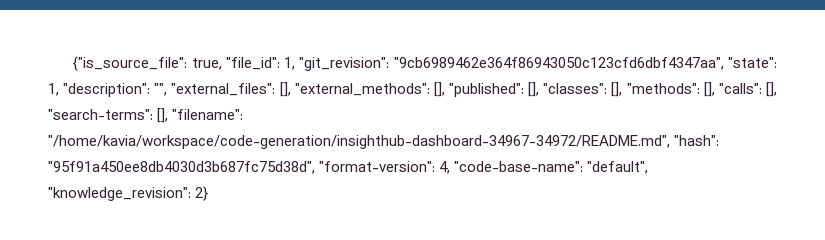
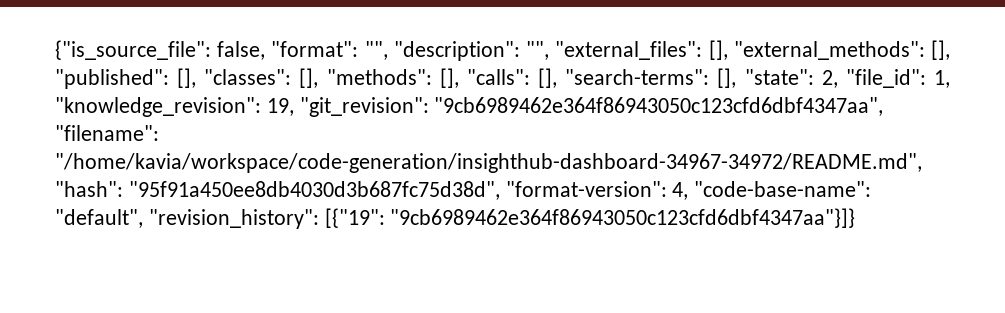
- {"is_source_file": true, "file_id": 1, "git_revision": "9cb6989462e364f86943050c123cfd6dbf4347aa", "state": 1, "description": "", "external_files": [], "external_methods": [], "published": [], "classes": [], "methods": [], "calls": [], "search-terms": [], "filename": "/home/kavia/workspace/code-generation/insighthub-dashboard-34967-34972/README.md", "hash": "95f91a450ee8db4030d3b687fc75d38d", "format-version": 4, "code-base-name": "default", "knowledge_revision": 2}
+ {"is_source_file": false, "format": "", "description": "", "external_files": [], "external_methods": [], "published": [], "classes": [], "methods": [], "calls": [], "search-terms": [], "state": 2, "file_id": 1, "knowledge_revision": 19, "git_revision": "9cb6989462e364f86943050c123cfd6dbf4347aa", "filename": "/home/kavia/workspace/code-generation/insighthub-dashboard-34967-34972/README.md", "hash": "95f91a450ee8db4030d3b687fc75d38d", "format-version": 4, "code-base-name": "default", "revision_history": [{"19": "9cb6989462e364f86943050c123cfd6dbf4347aa"}]}

